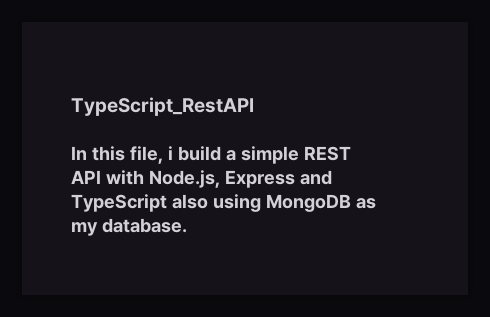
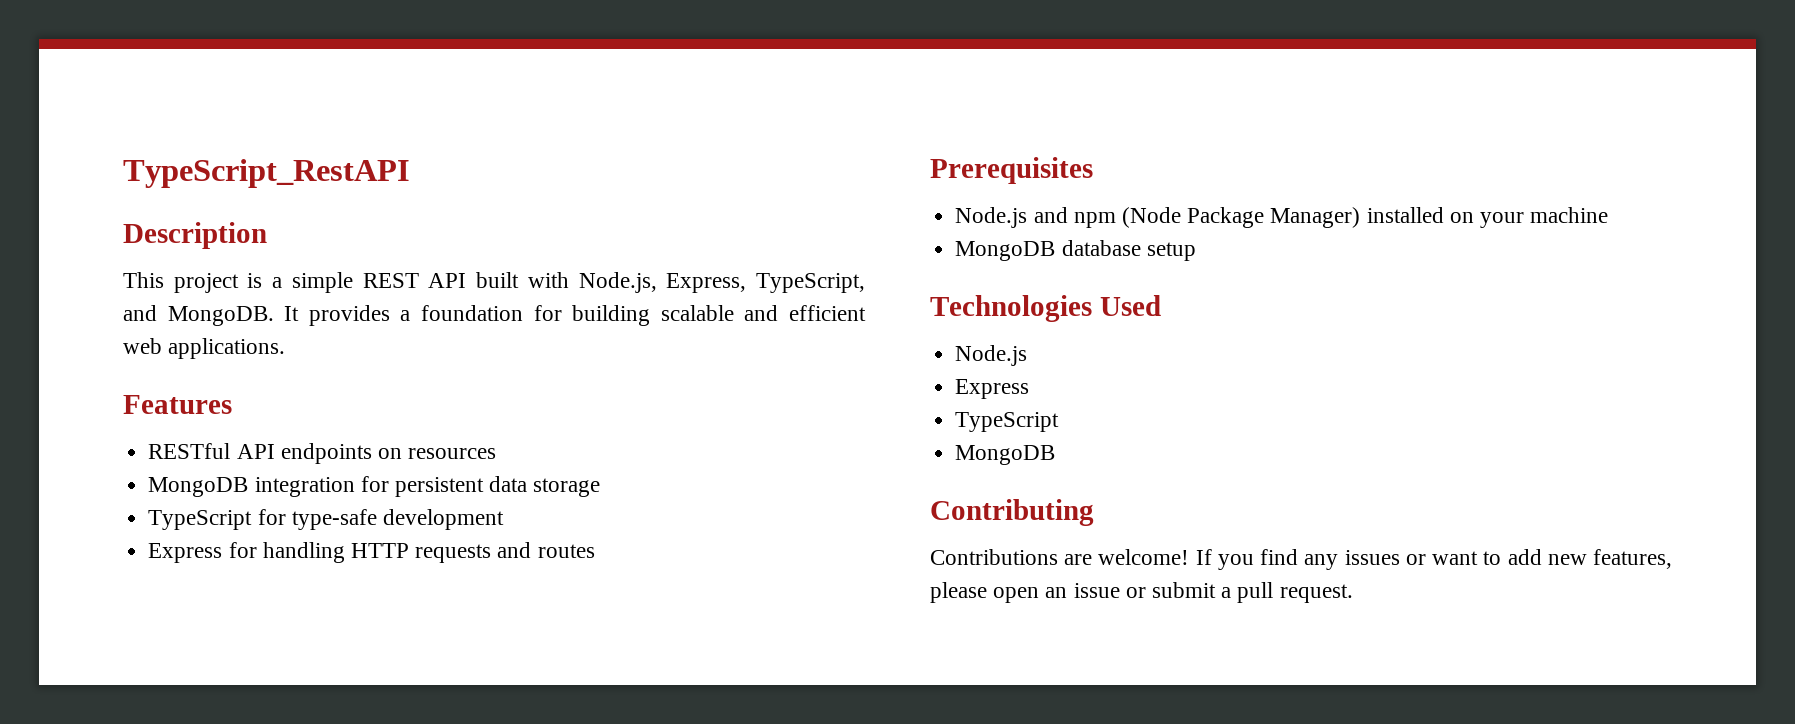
- In this file, i build a simple REST API with Node.js, Express and TypeScript also using MongoDB as my database.
+ Description
+ This project is a simple REST API built with Node.js, Express, TypeScript, and MongoDB. It provides a foundation for building scalable and efficient web applications.
+ Features
+ RESTful API endpoints on resources
+ MongoDB integration for persistent data storage
+ TypeScript for type-safe development
+ Express for handling HTTP requests and routes
+ Prerequisites
+ Node.js and npm (Node Package Manager) installed on your machine
+ MongoDB database setup
+ Technologies Used
+ Node.js
+ Express
+ TypeScript
+ MongoDB
+ Contributing
+ Contributions are welcome! If you find any issues or want to add new features, please open an issue or submit a pull request.

